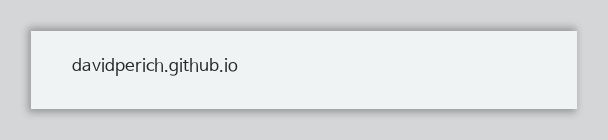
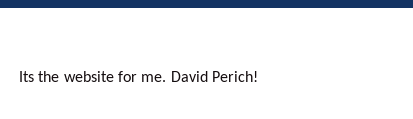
- davidperich.github.io
+ Its the website for me. David Perich!

